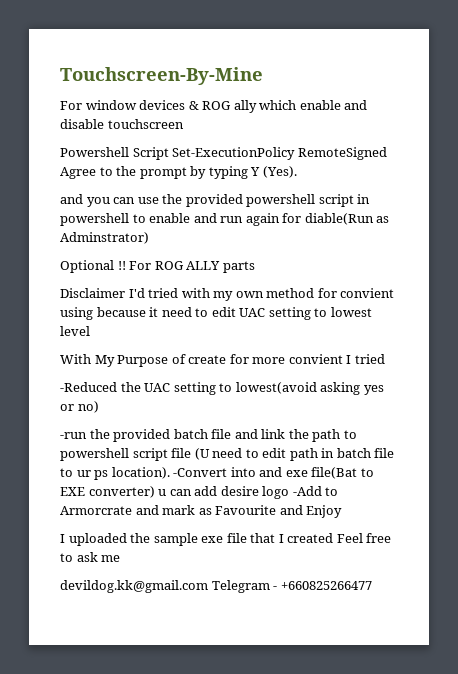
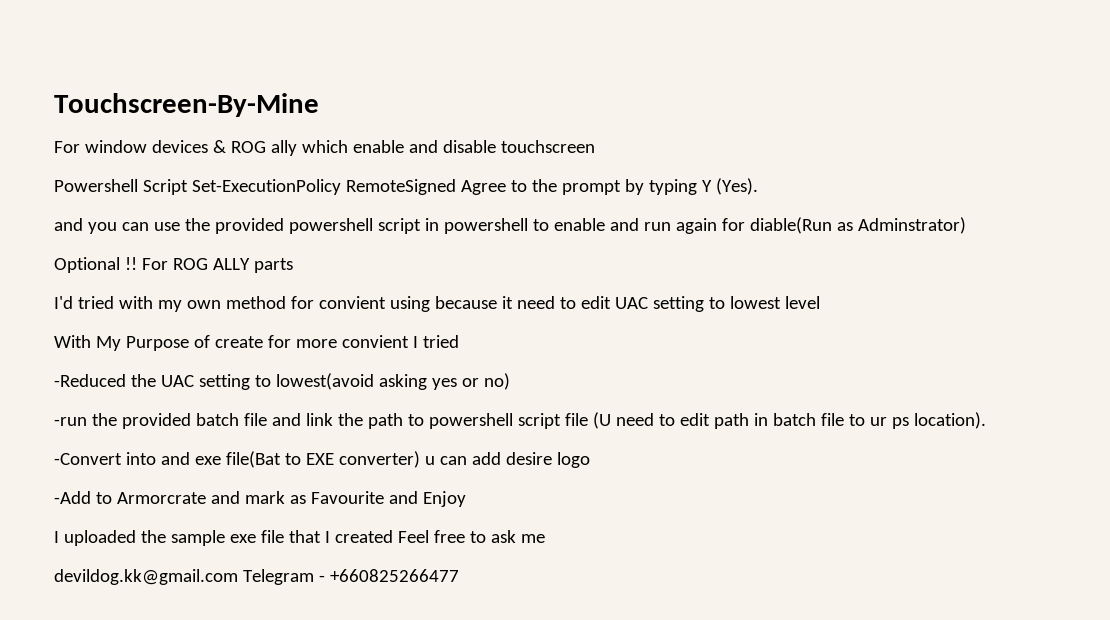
- Disclaimer I'd tried with my own method for convient using because it need to edit UAC setting to lowest level
+ I'd tried with my own method for convient using because it need to edit UAC setting to lowest level
- -run the provided batch file and link the path to powershell script file (U need to edit path in batch file to ur ps location). -Convert into and exe file(Bat to EXE converter) u can add desire logo -Add to Armorcrate and mark as Favourite and Enjoy
+ -run the provided batch file and link the path to powershell script file (U need to edit path in batch file to ur ps location).
+ -Convert into and exe file(Bat to EXE converter) u can add desire logo
+ -Add to Armorcrate and mark as Favourite and Enjoy

